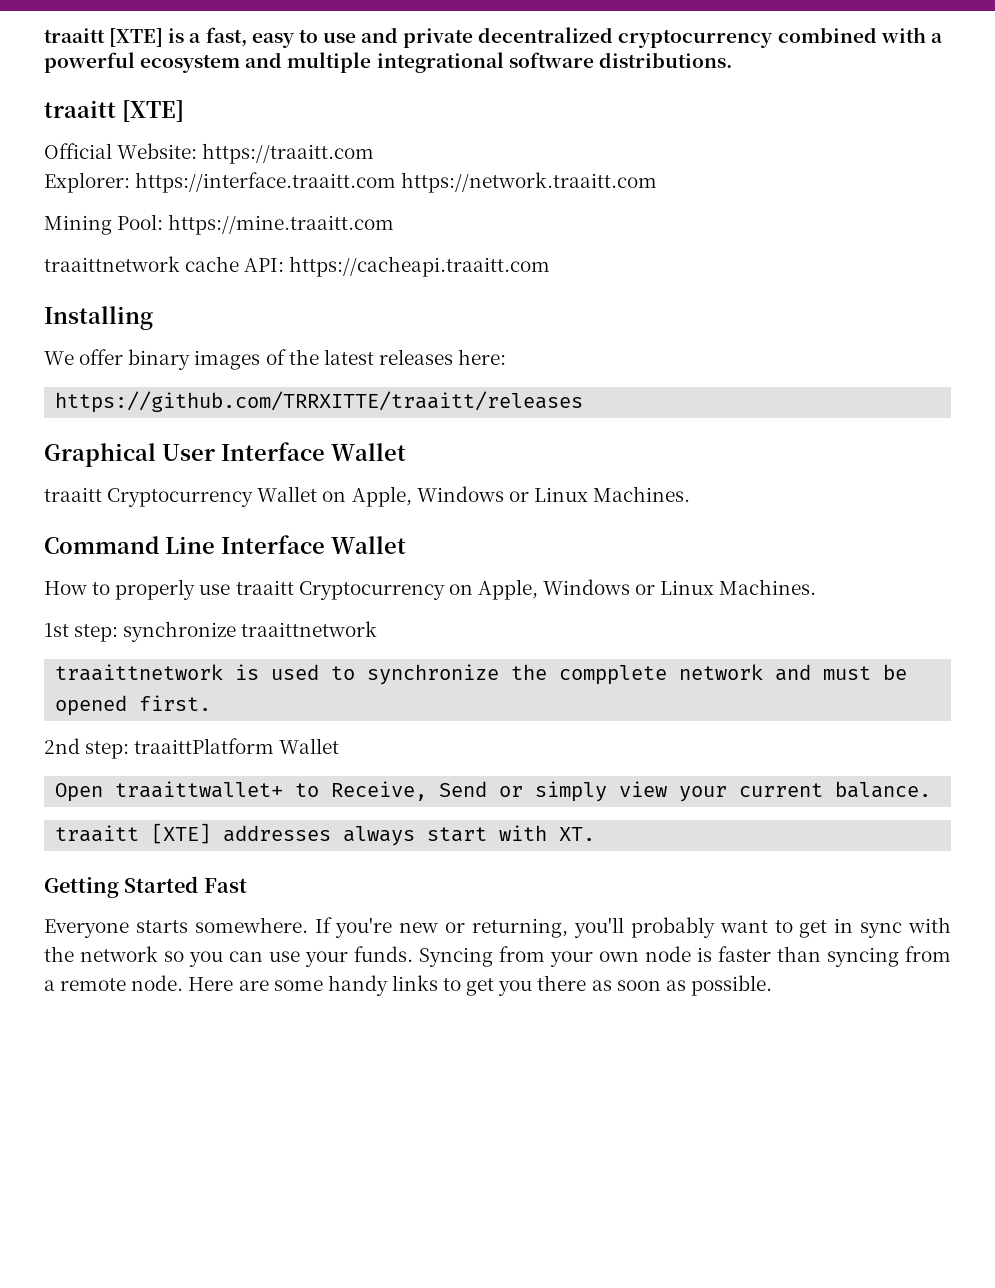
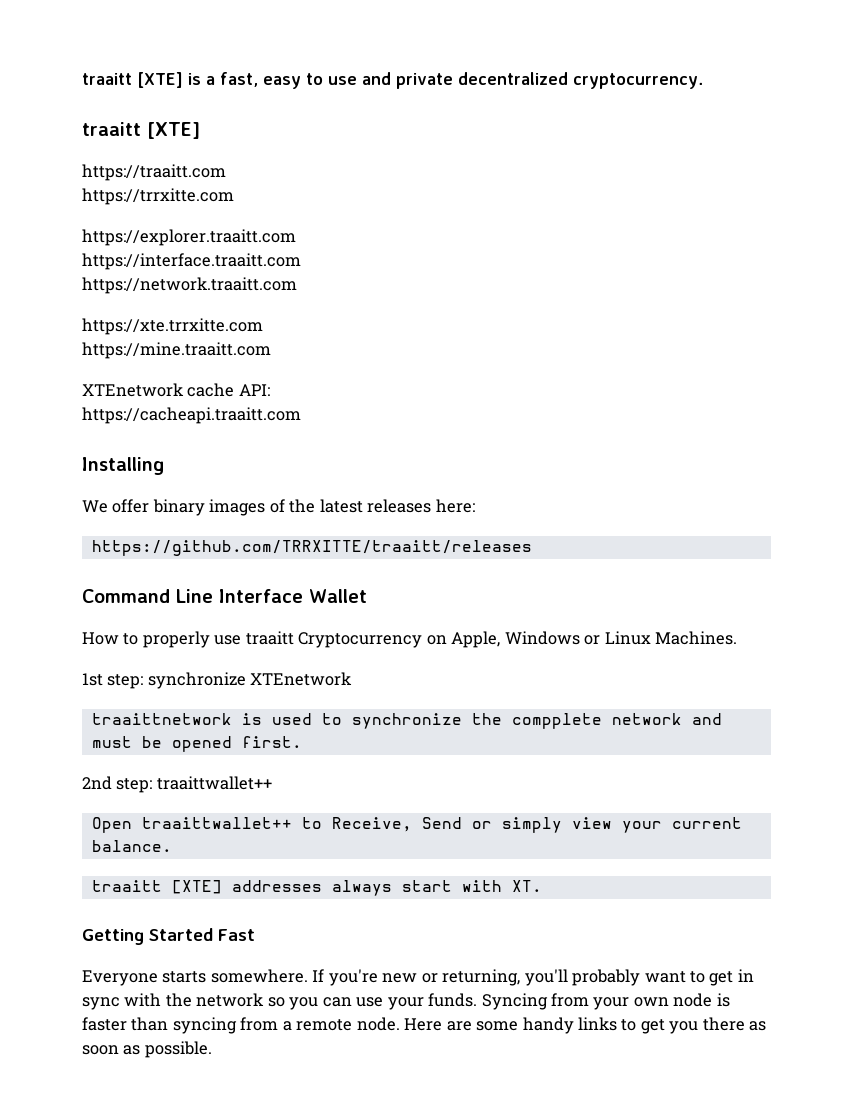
- traaitt [XTE] is a fast, easy to use and private decentralized cryptocurrency combined with a powerful ecosystem and multiple integrational software distributions.
+ traaitt [XTE] is a fast, easy to use and private decentralized cryptocurrency.
- Official Website: https://traaitt.com
+ https://traaitt.com
- Explorer: https://interface.traaitt.com https://network.traaitt.com
+ https://trrxitte.com
+ https://explorer.traaitt.com
+ https://interface.traaitt.com
+ https://network.traaitt.com
- Mining Pool: https://mine.traaitt.com
+ https://xte.trrxitte.com
+ https://mine.traaitt.com
- traaittnetwork cache API: https://cacheapi.traaitt.com
+ XTEnetwork cache API:
+ https://cacheapi.traaitt.com
- Graphical User Interface Wallet
- traaitt Cryptocurrency Wallet on Apple, Windows or Linux Machines.
- 1st step: synchronize traaittnetwork
+ 1st step: synchronize XTEnetwork
- 2nd step: traaittPlatform Wallet
+ 2nd step: traaittwallet++
- Open traaittwallet+ to Receive, Send or simply view your current balance.
+ Open traaittwallet++ to Receive, Send or simply view your current balance.

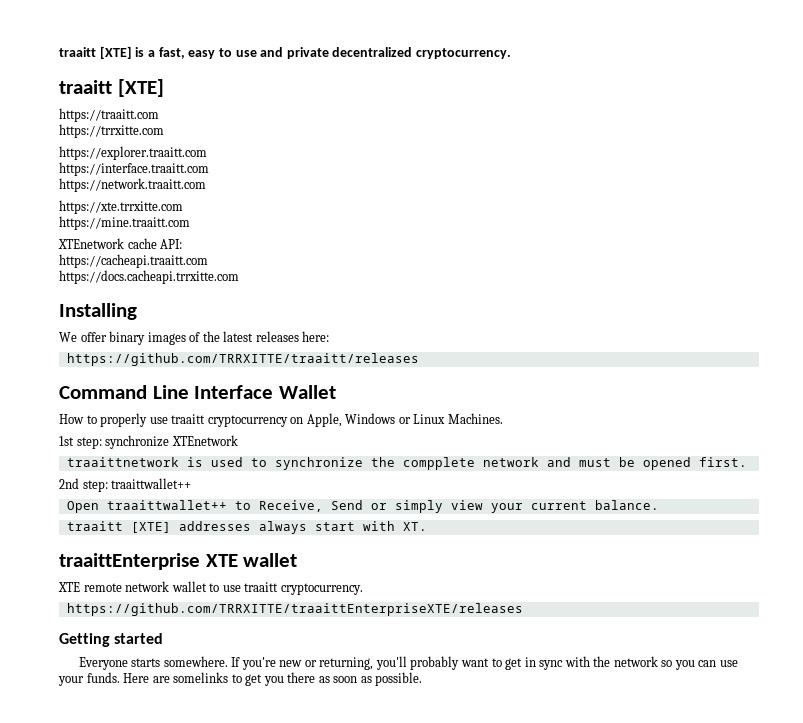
+ https://docs.cacheapi.trrxitte.com
- How to properly use traaitt Cryptocurrency on Apple, Windows or Linux Machines.
+ How to properly use traaitt cryptocurrency on Apple, Windows or Linux Machines.
+ traaittEnterprise XTE wallet
+ XTE remote network wallet to use traaitt cryptocurrency.
+ https://github.com/TRRXITTE/traaittEnterpriseXTE/releases
- Getting Started Fast
+ Getting started
- Syncing from your own node is faster than syncing from a remote node. Here are some handy links to get you there as soon as possible.
+ Here are somelinks to get you there as soon as possible.

